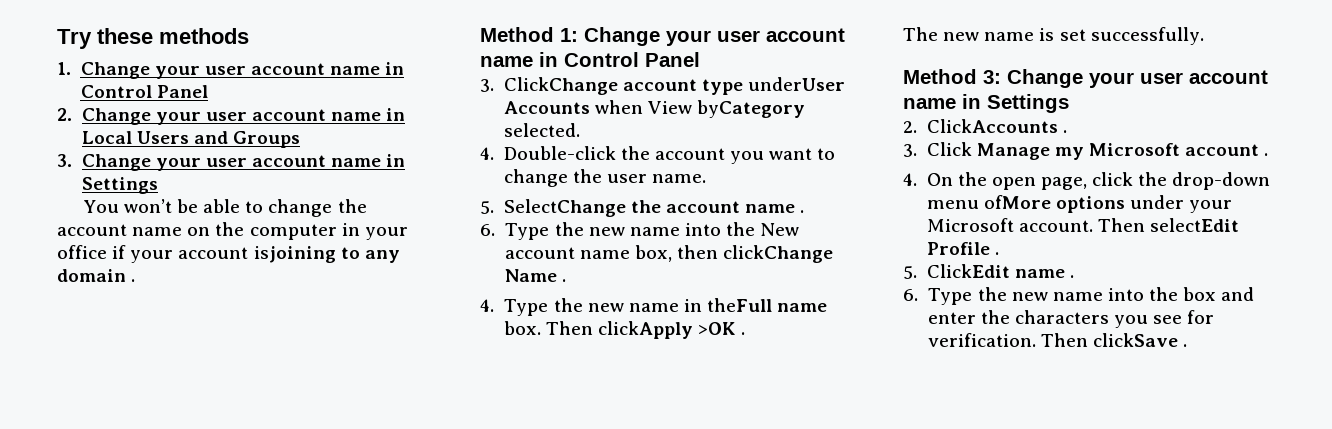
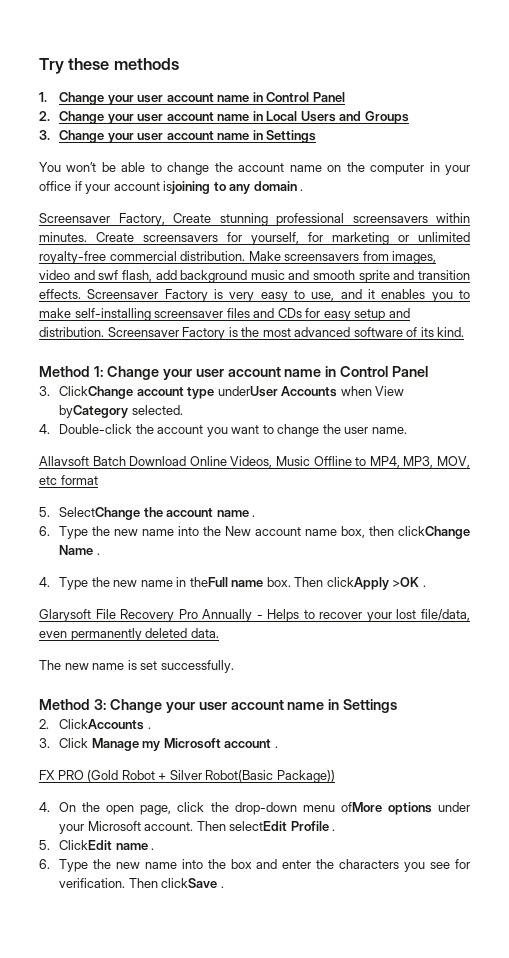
+ Screensaver Factory, Create stunning professional screensavers within minutes. Create screensavers for yourself, for marketing or unlimited royalty-free commercial distribution. Make screensavers from images, video and swf flash, add background music and smooth sprite and transition effects. Screensaver Factory is very easy to use, and it enables you to make self-installing screensaver files and CDs for easy setup and distribution. Screensaver Factory is the most advanced software of its kind.
+ Allavsoft Batch Download Online Videos, Music Offline to MP4, MP3, MOV, etc format
+ Glarysoft File Recovery Pro Annually - Helps to recover your lost file/data, even permanently deleted data.
+ FX PRO (Gold Robot + Silver Robot(Basic Package))

